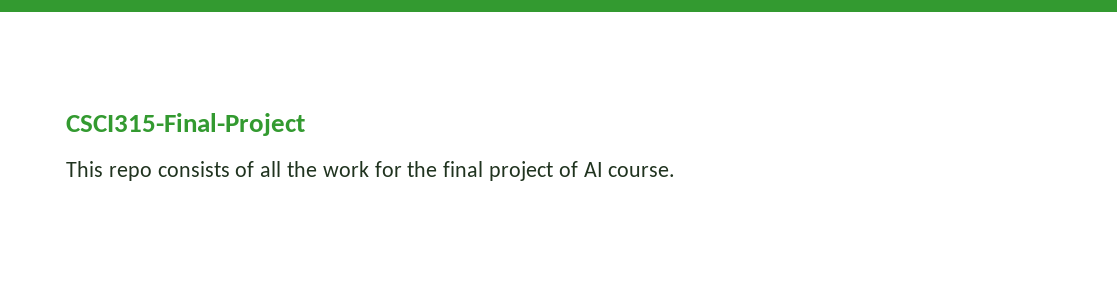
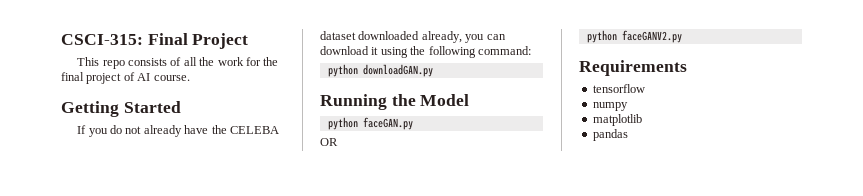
- CSCI315-Final-Project
+ CSCI-315: Final Project
+ Getting Started
+ If you do not already have the CELEBA dataset downloaded already, you can download it using the following command:
+ python downloadGAN.py
+ Running the Model
+ python faceGAN.py
+ OR
+ python faceGANV2.py
+ Requirements
+ tensorflow
+ numpy
+ matplotlib
+ pandas

